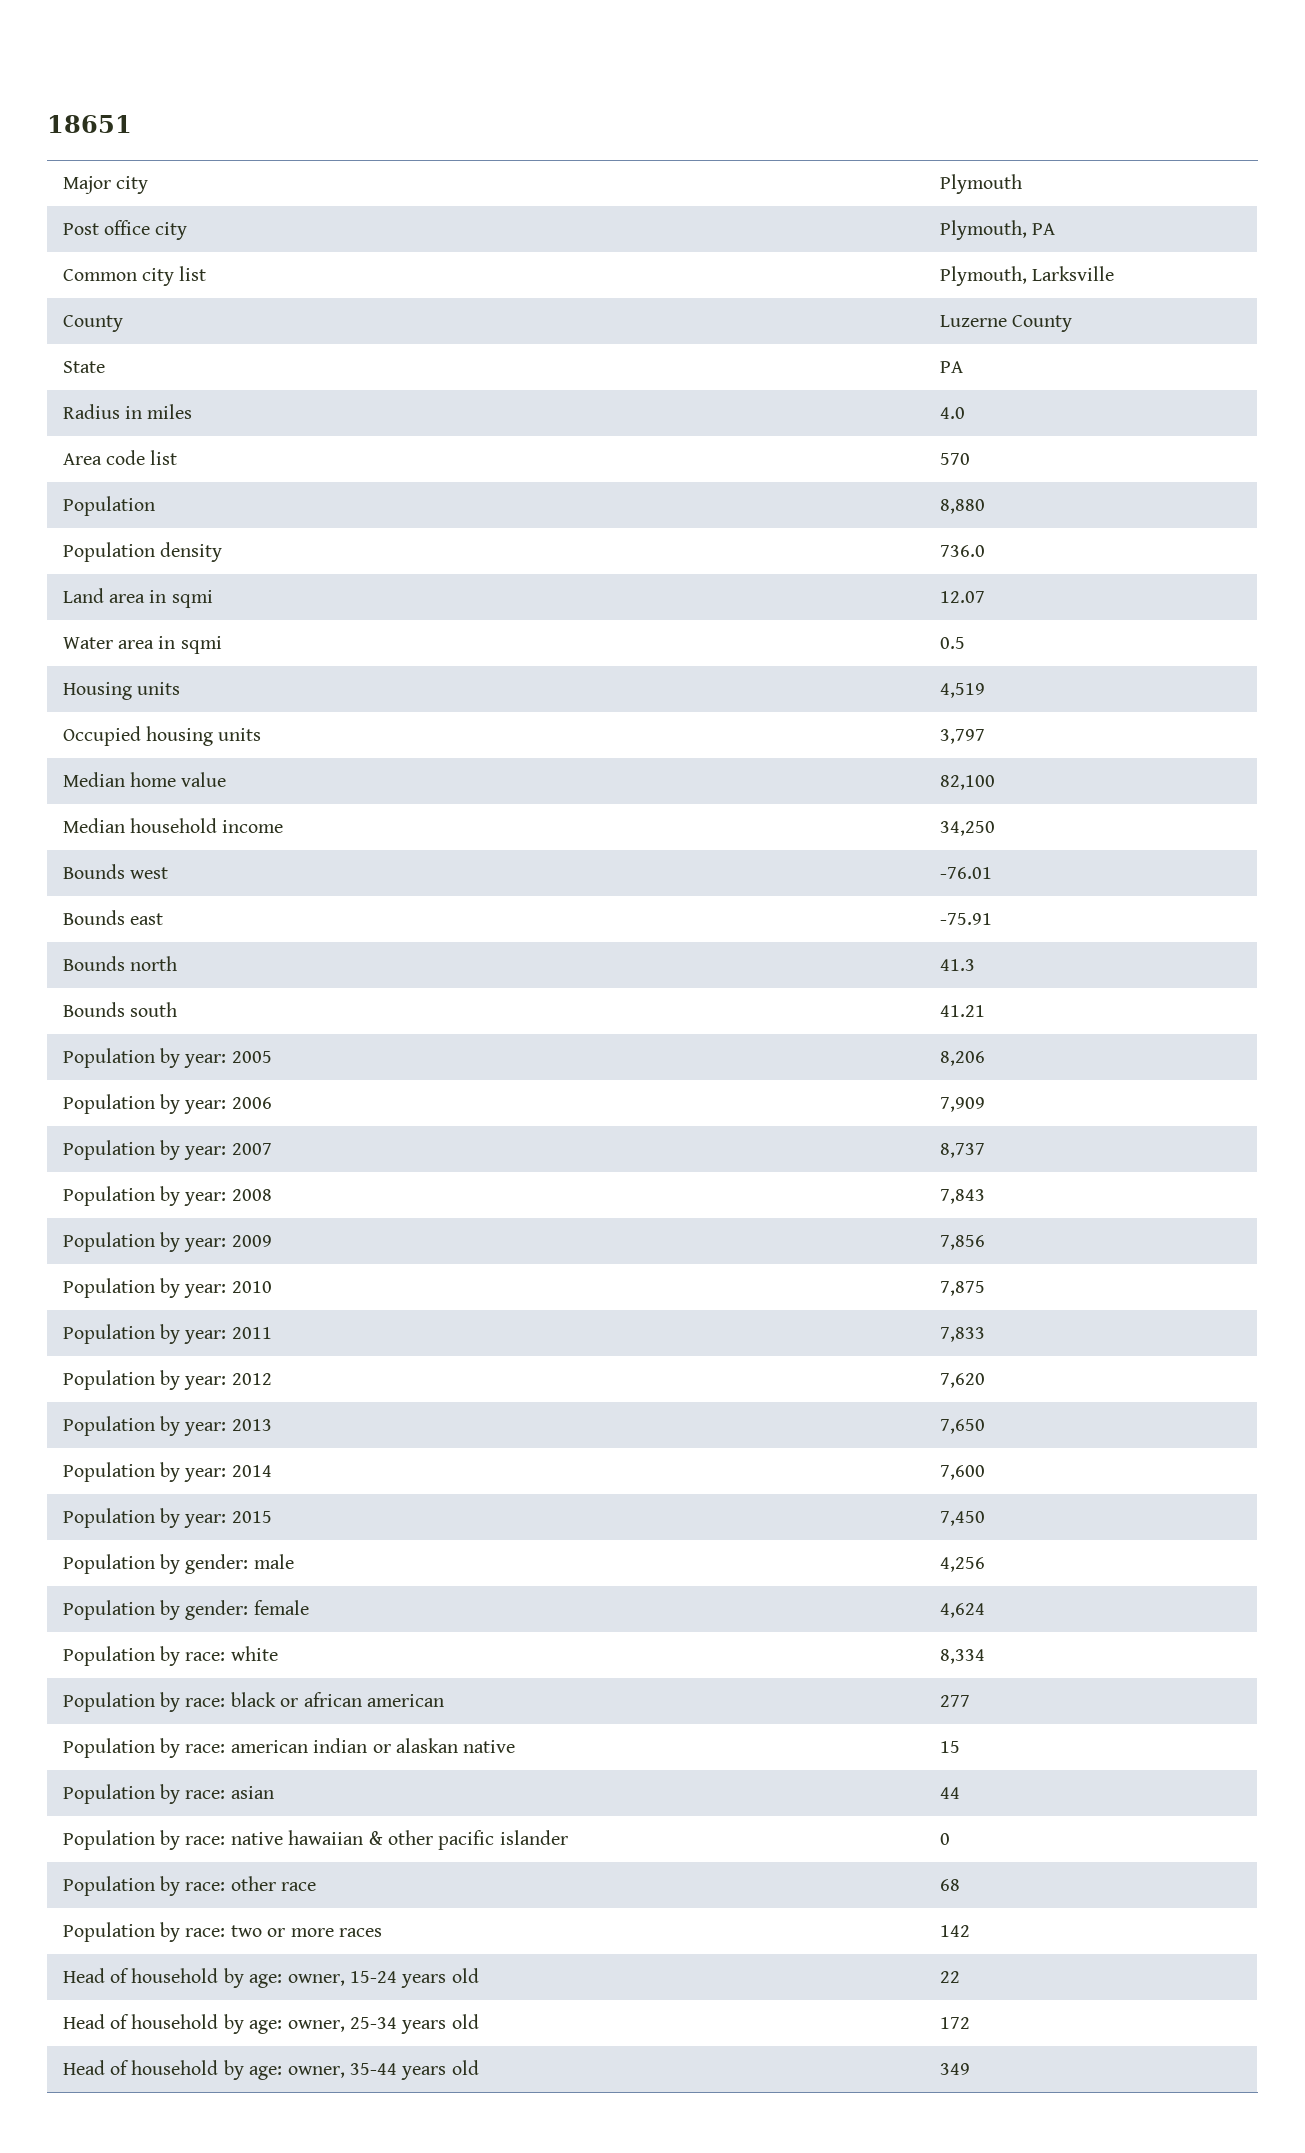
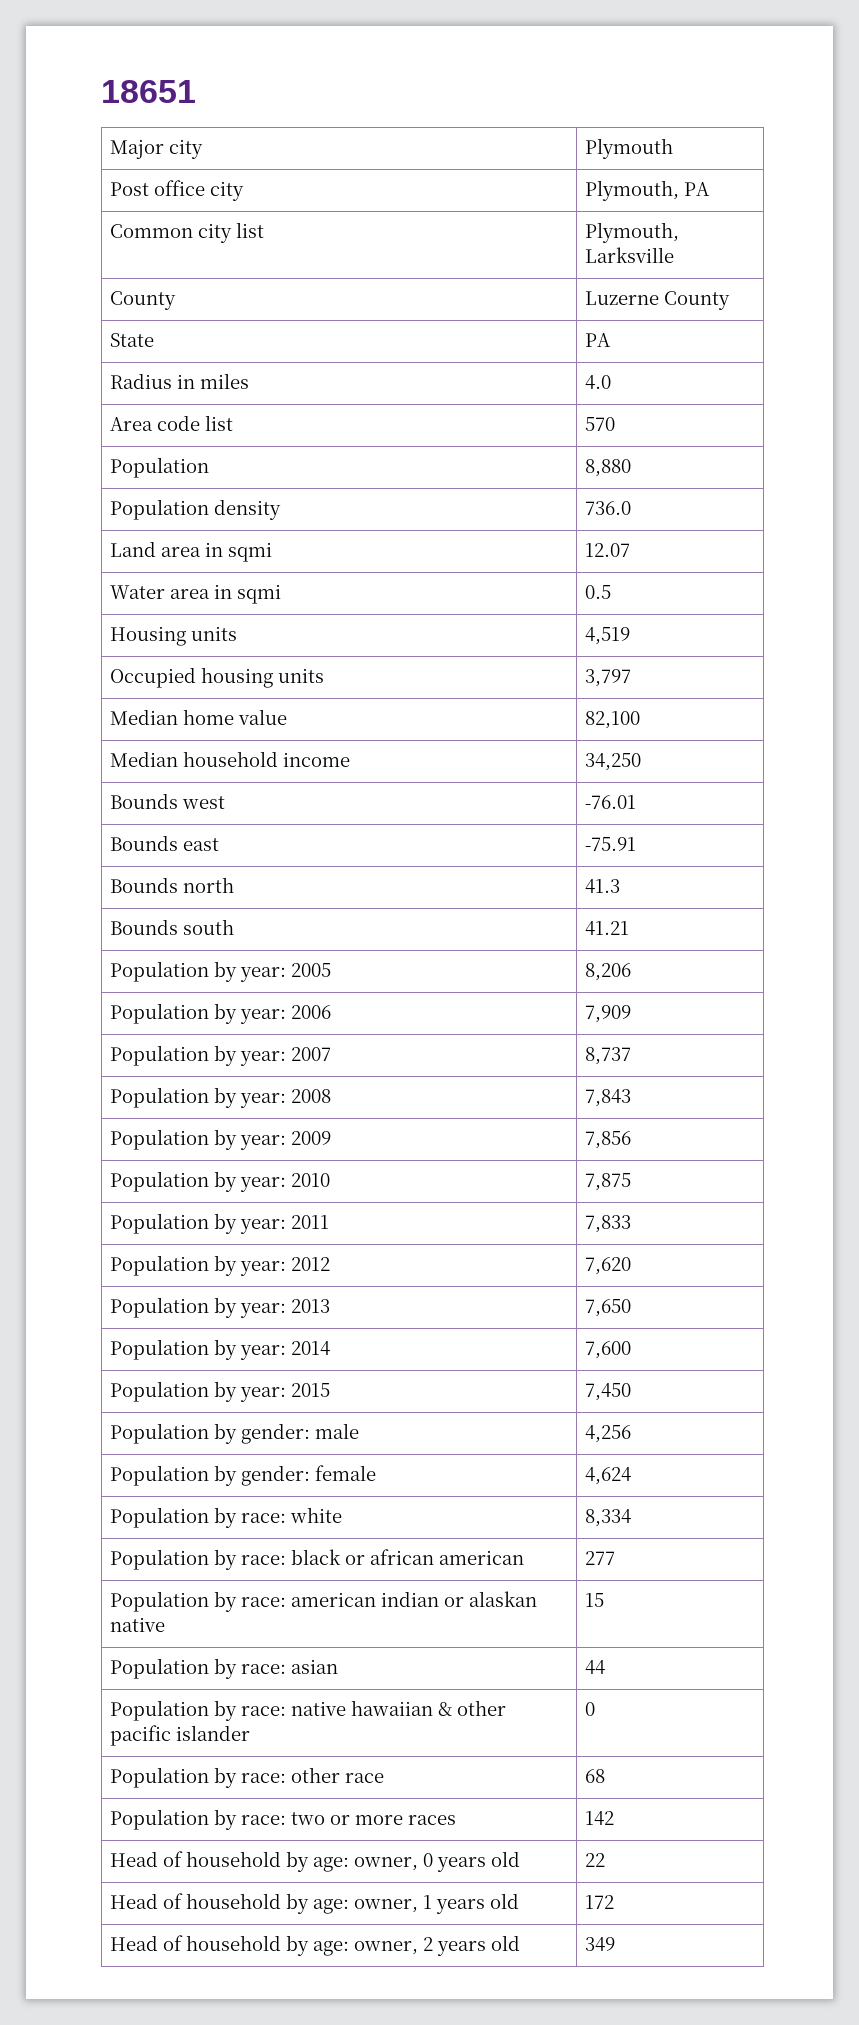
- Head of household by age: owner, 15-24 years old | 22
+ Head of household by age: owner, 0 years old | 22
- Head of household by age: owner, 25-34 years old | 172
+ Head of household by age: owner, 1 years old | 172
- Head of household by age: owner, 35-44 years old | 349
+ Head of household by age: owner, 2 years old | 349

